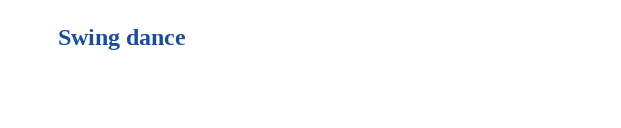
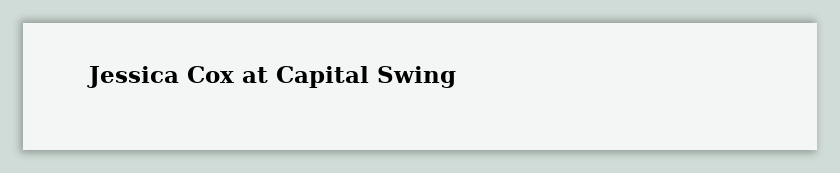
- Swing dance
+ Jessica Cox at Capital Swing

